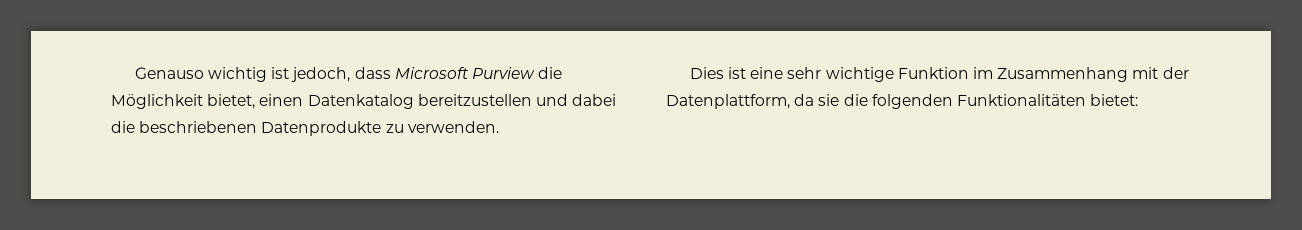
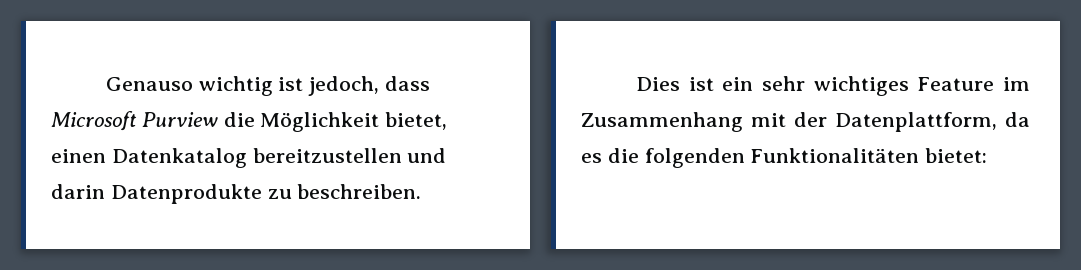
- Genauso wichtig ist jedoch, dass Microsoft Purview die Möglichkeit bietet, einen Datenkatalog bereitzustellen und dabei die beschriebenen Datenprodukte zu verwenden.
+ Genauso wichtig ist jedoch, dass Microsoft Purview die Möglichkeit bietet, einen Datenkatalog bereitzustellen und darin Datenprodukte zu beschreiben.
- Dies ist eine sehr wichtige Funktion im Zusammenhang mit der Datenplattform, da sie die folgenden Funktionalitäten bietet:
+ Dies ist ein sehr wichtiges Feature im Zusammenhang mit der Datenplattform, da es die folgenden Funktionalitäten bietet:

